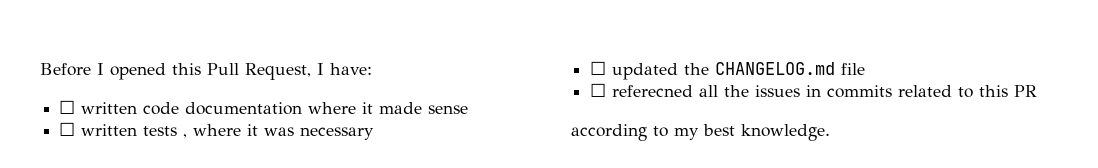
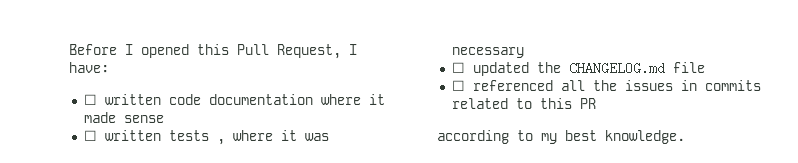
- ☐ referecned all the issues in commits related to this PR
+ ☐ referenced all the issues in commits related to this PR

